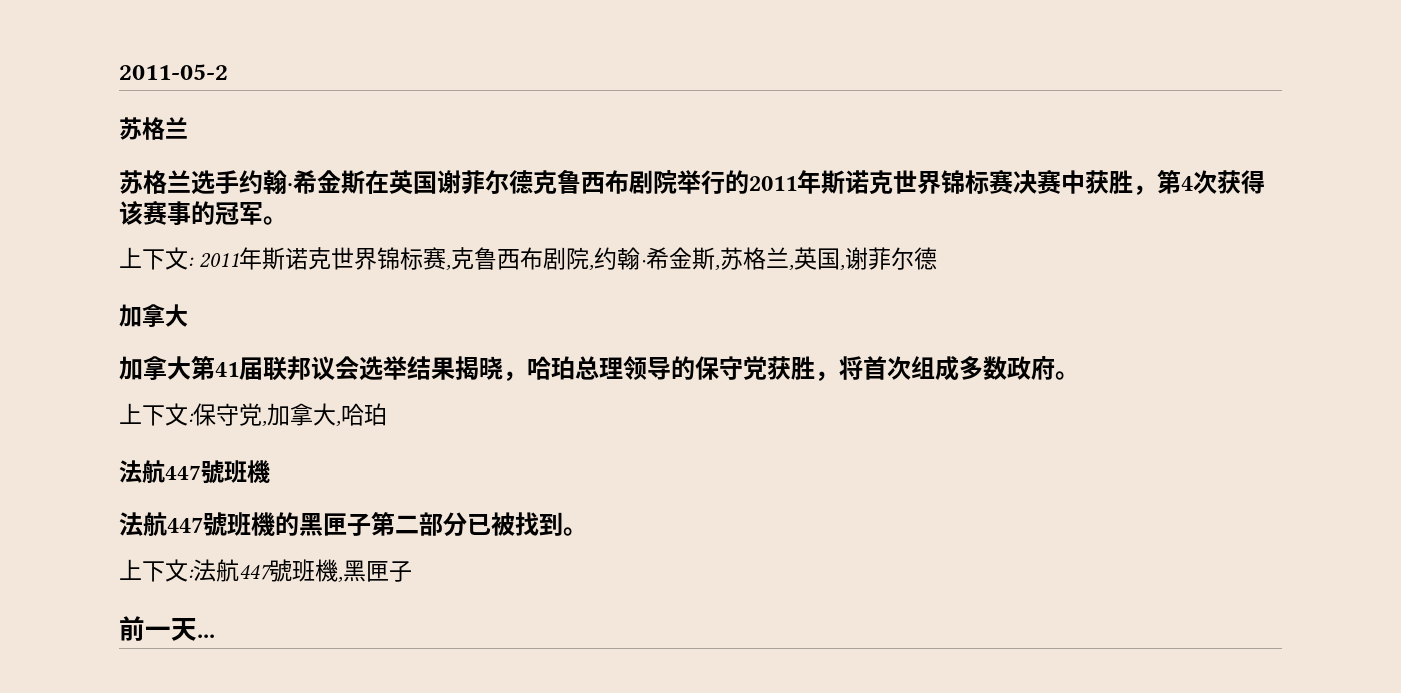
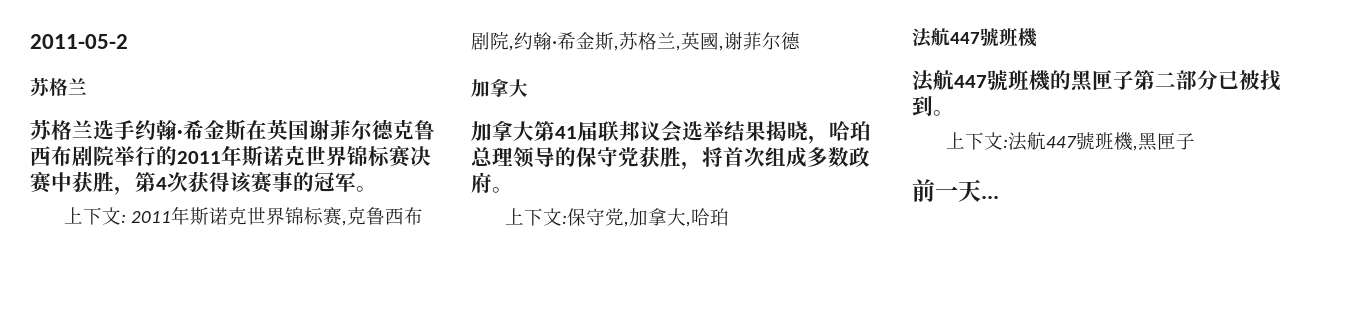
- 上下文: 2011年斯诺克世界锦标赛,克鲁西布剧院,约翰·希金斯,苏格兰,英国,谢菲尔德
+ 上下文: 2011年斯诺克世界锦标赛,克鲁西布剧院,约翰·希金斯,苏格兰,英國,谢菲尔德

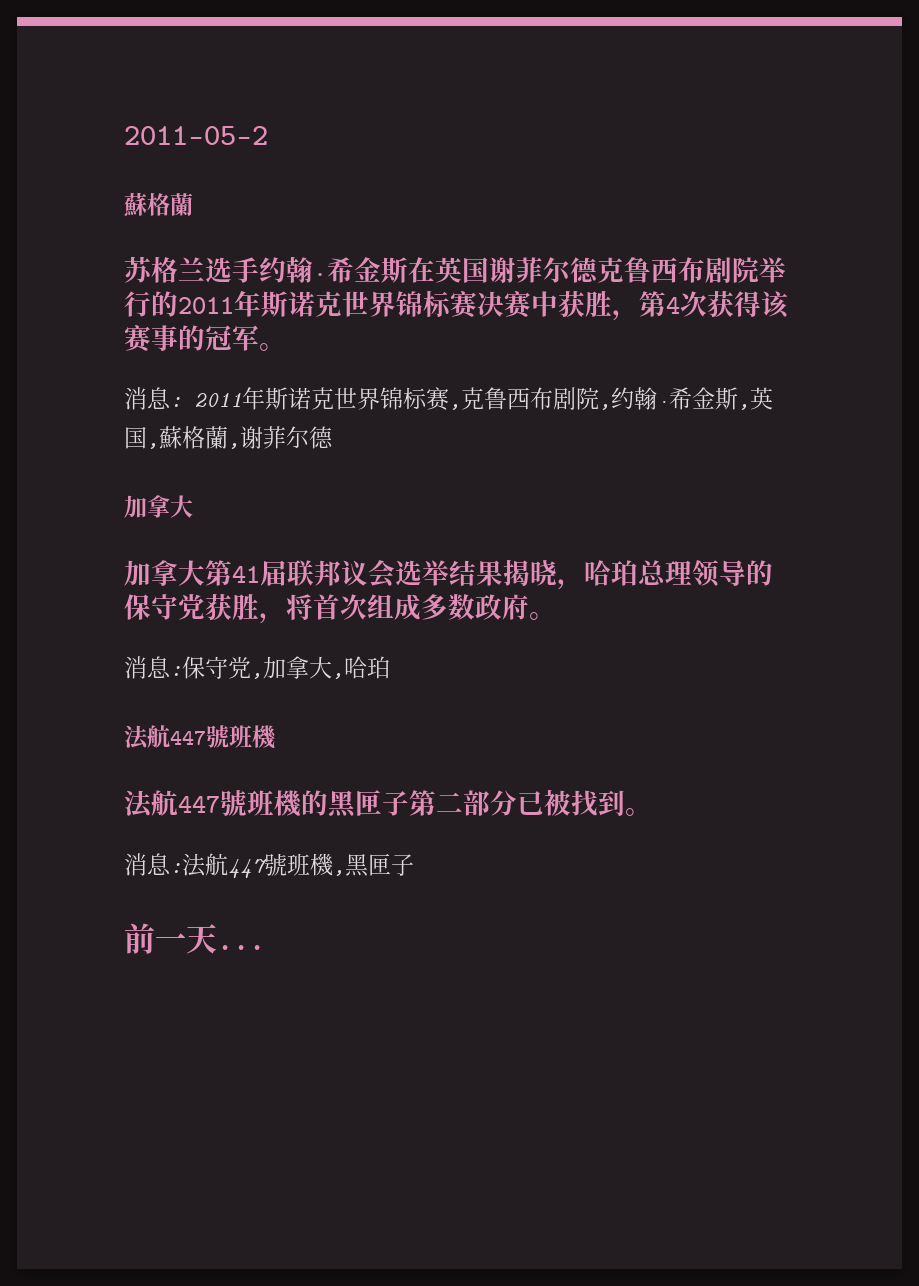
  2011-05-2
- 苏格兰
+ 蘇格蘭
- 上下文: 2011年斯诺克世界锦标赛,克鲁西布剧院,约翰·希金斯,苏格兰,英國,谢菲尔德
+ 消息: 2011年斯诺克世界锦标赛,克鲁西布剧院,约翰·希金斯,英国,蘇格蘭,谢菲尔德
- 上下文:保守党,加拿大,哈珀
+ 消息:保守党,加拿大,哈珀
- 上下文:法航447號班機,黑匣子
+ 消息:法航447號班機,黑匣子

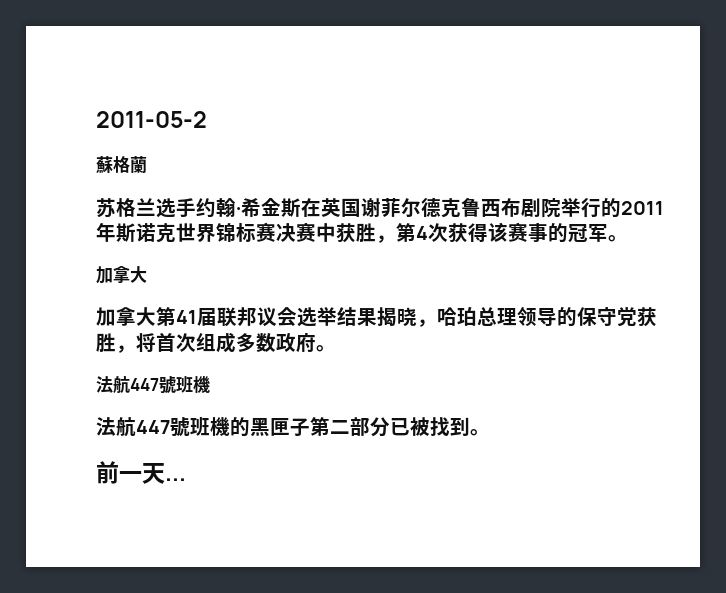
- 消息: 2011年斯诺克世界锦标赛,克鲁西布剧院,约翰·希金斯,英国,蘇格蘭,谢菲尔德
- 消息:保守党,加拿大,哈珀
- 消息:法航447號班機,黑匣子

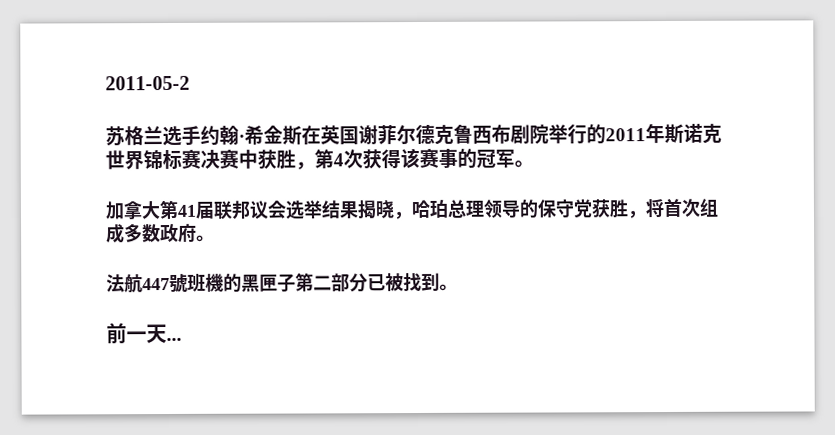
- 蘇格蘭
  苏格兰选手约翰·希金斯在英国谢菲尔德克鲁西布剧院举行的2011年斯诺克世界锦标赛决赛中获胜，第4次获得该赛事的冠军。
- 加拿大
  加拿大第41届联邦议会选举结果揭晓，哈珀总理领导的保守党获胜，将首次组成多数政府。
- 法航447號班機

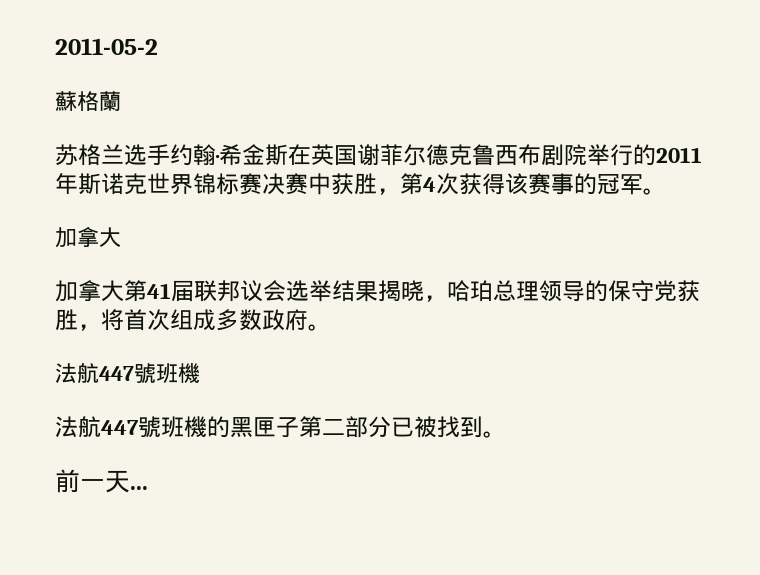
+ 蘇格蘭
  苏格兰选手约翰·希金斯在英国谢菲尔德克鲁西布剧院举行的2011年斯诺克世界锦标赛决赛中获胜，第4次获得该赛事的冠军。
+ 加拿大
  加拿大第41届联邦议会选举结果揭晓，哈珀总理领导的保守党获胜，将首次组成多数政府。
+ 法航447號班機

